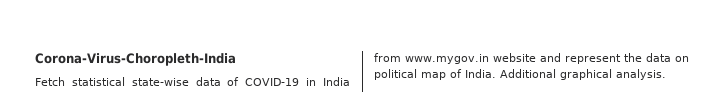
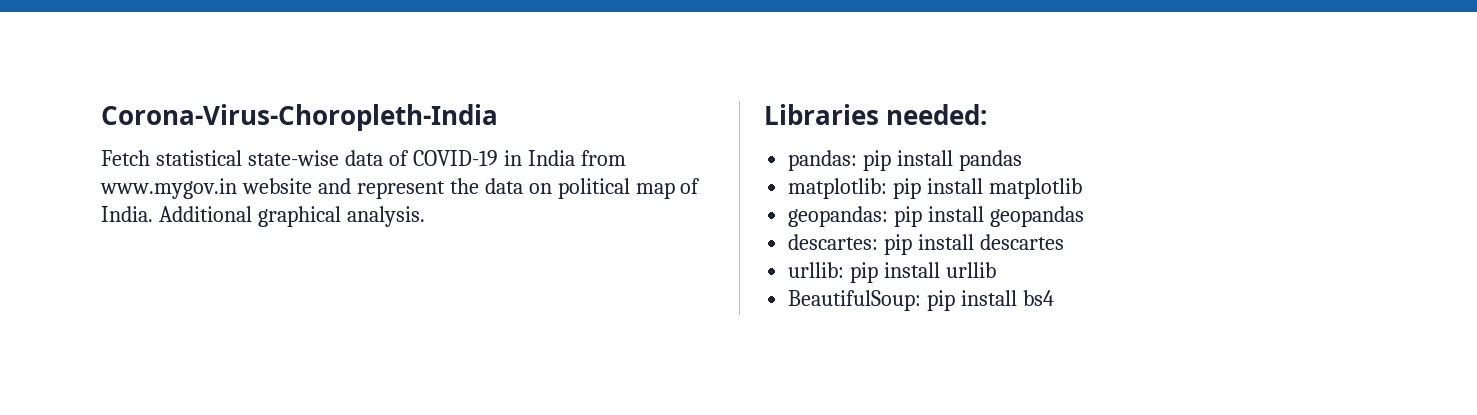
+ Libraries needed:
+ pandas: pip install pandas
+ matplotlib: pip install matplotlib
+ geopandas: pip install geopandas
+ descartes: pip install descartes
+ urllib: pip install urllib
+ BeautifulSoup: pip install bs4

